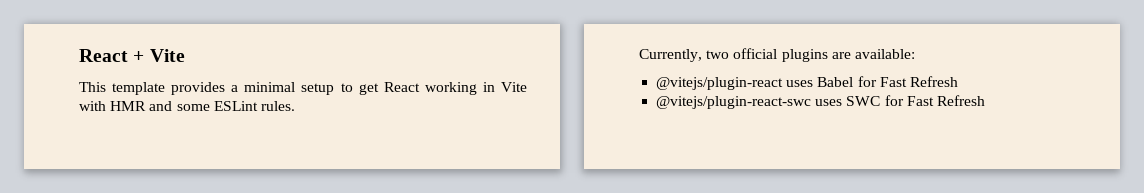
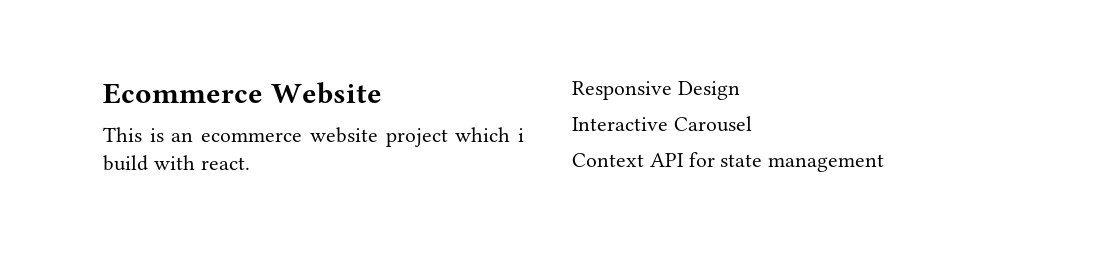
- React + Vite
- This template provides a minimal setup to get React working in Vite with HMR and some ESLint rules.
- Currently, two official plugins are available:
- @vitejs/plugin-react uses Babel for Fast Refresh
- @vitejs/plugin-react-swc uses SWC for Fast Refresh
+ Ecommerce Website
+ This is an ecommerce website project which i build with react.
+ Responsive Design
+ Interactive Carousel
+ Context API for state management

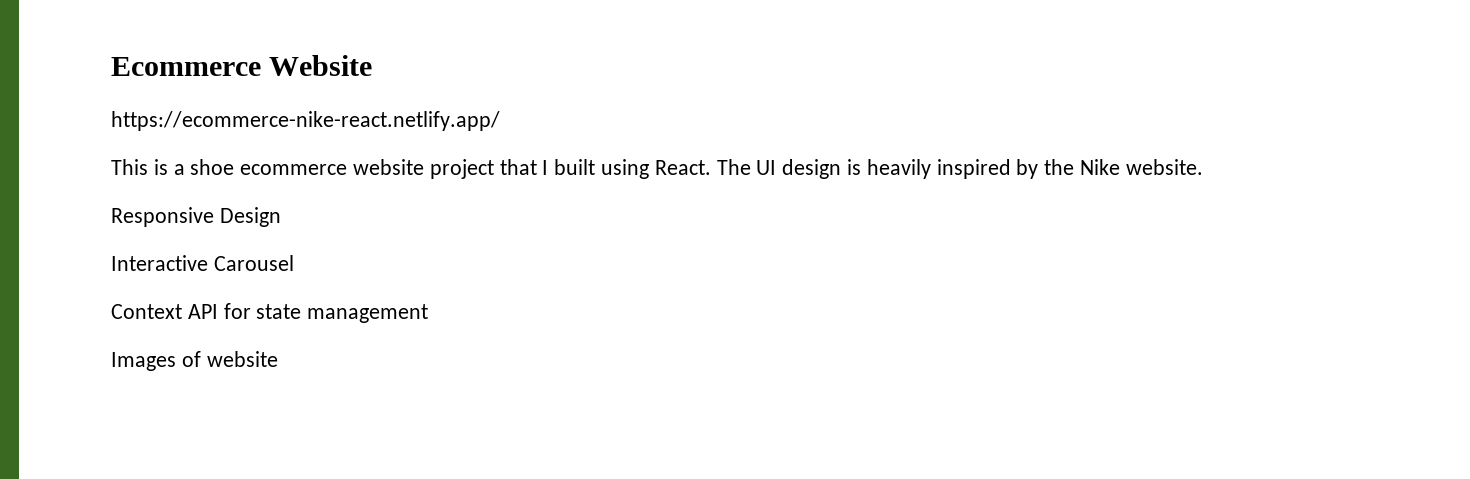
+ https://ecommerce-nike-react.netlify.app/
- This is an ecommerce website project which i build with react.
+ This is a shoe ecommerce website project that I built using React. The UI design is heavily inspired by the Nike website.
+ Images of website

